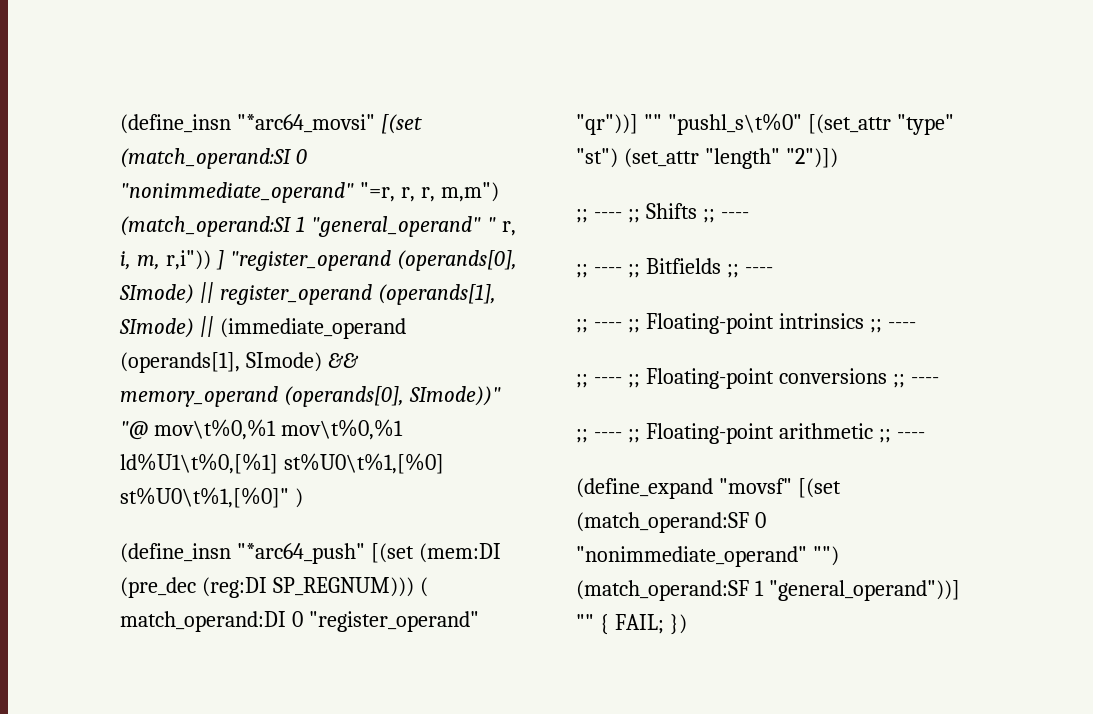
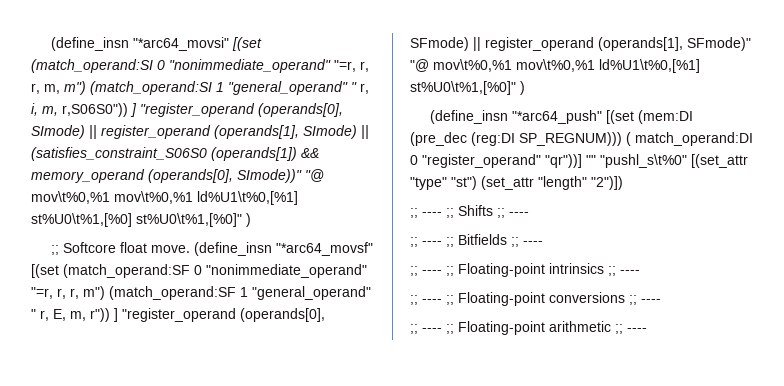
- (define_insn "*arc64_movsi" [(set (match_operand:SI 0 "nonimmediate_operand" "=r, r, r, m,m") (match_operand:SI 1 "general_operand" " r, i, m, r,i")) ] "register_operand (operands[0], SImode) || register_operand (operands[1], SImode) || (immediate_operand (operands[1], SImode) && memory_operand (operands[0], SImode))" "@ mov\t%0,%1 mov\t%0,%1 ld%U1\t%0,[%1] st%U0\t%1,[%0] st%U0\t%1,[%0]" )
+ (define_insn "*arc64_movsi" [(set (match_operand:SI 0 "nonimmediate_operand" "=r, r, r, m, m") (match_operand:SI 1 "general_operand" " r, i, m, r,S06S0")) ] "register_operand (operands[0], SImode) || register_operand (operands[1], SImode) || (satisfies_constraint_S06S0 (operands[1]) && memory_operand (operands[0], SImode))" "@ mov\t%0,%1 mov\t%0,%1 ld%U1\t%0,[%1] st%U0\t%1,[%0] st%U0\t%1,[%0]" )
+ ;; Softcore float move. (define_insn "*arc64_movsf" [(set (match_operand:SF 0 "nonimmediate_operand" "=r, r, r, m") (match_operand:SF 1 "general_operand" " r, E, m, r")) ] "register_operand (operands[0], SFmode) || register_operand (operands[1], SFmode)" "@ mov\t%0,%1 mov\t%0,%1 ld%U1\t%0,[%1] st%U0\t%1,[%0]" )
- (define_expand "movsf" [(set (match_operand:SF 0 "nonimmediate_operand" "") (match_operand:SF 1 "general_operand"))] "" { FAIL; })

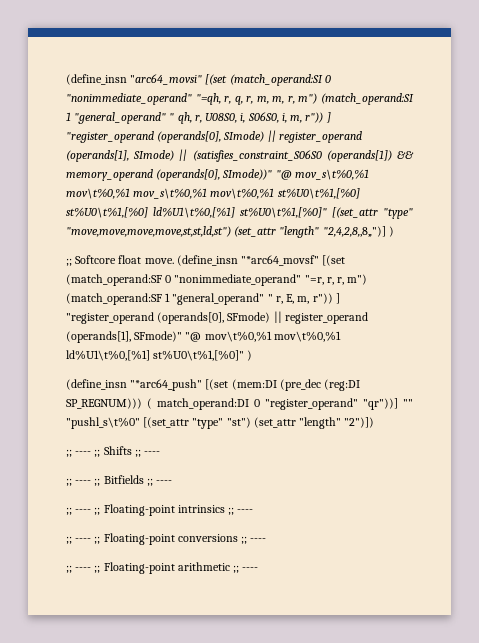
- (define_insn "*arc64_movsi" [(set (match_operand:SI 0 "nonimmediate_operand" "=r, r, r, m, m") (match_operand:SI 1 "general_operand" " r, i, m, r,S06S0")) ] "register_operand (operands[0], SImode) || register_operand (operands[1], SImode) || (satisfies_constraint_S06S0 (operands[1]) && memory_operand (operands[0], SImode))" "@ mov\t%0,%1 mov\t%0,%1 ld%U1\t%0,[%1] st%U0\t%1,[%0] st%U0\t%1,[%0]" )
+ (define_insn "arc64_movsi" [(set (match_operand:SI 0 "nonimmediate_operand" "=qh, r, q, r, m, m, r, m") (match_operand:SI 1 "general_operand" " qh, r, U08S0, i, S06S0, i, m, r")) ] "register_operand (operands[0], SImode) || register_operand (operands[1], SImode) || (satisfies_constraint_S06S0 (operands[1]) && memory_operand (operands[0], SImode))" "@ mov_s\t%0,%1 mov\t%0,%1 mov_s\t%0,%1 mov\t%0,%1 st%U0\t%1,[%0] st%U0\t%1,[%0] ld%U1\t%0,[%1] st%U0\t%1,[%0]" [(set_attr "type" "move,move,move,move,st,st,ld,st") (set_attr "length" "2,4,2,8,,8,,")] )

